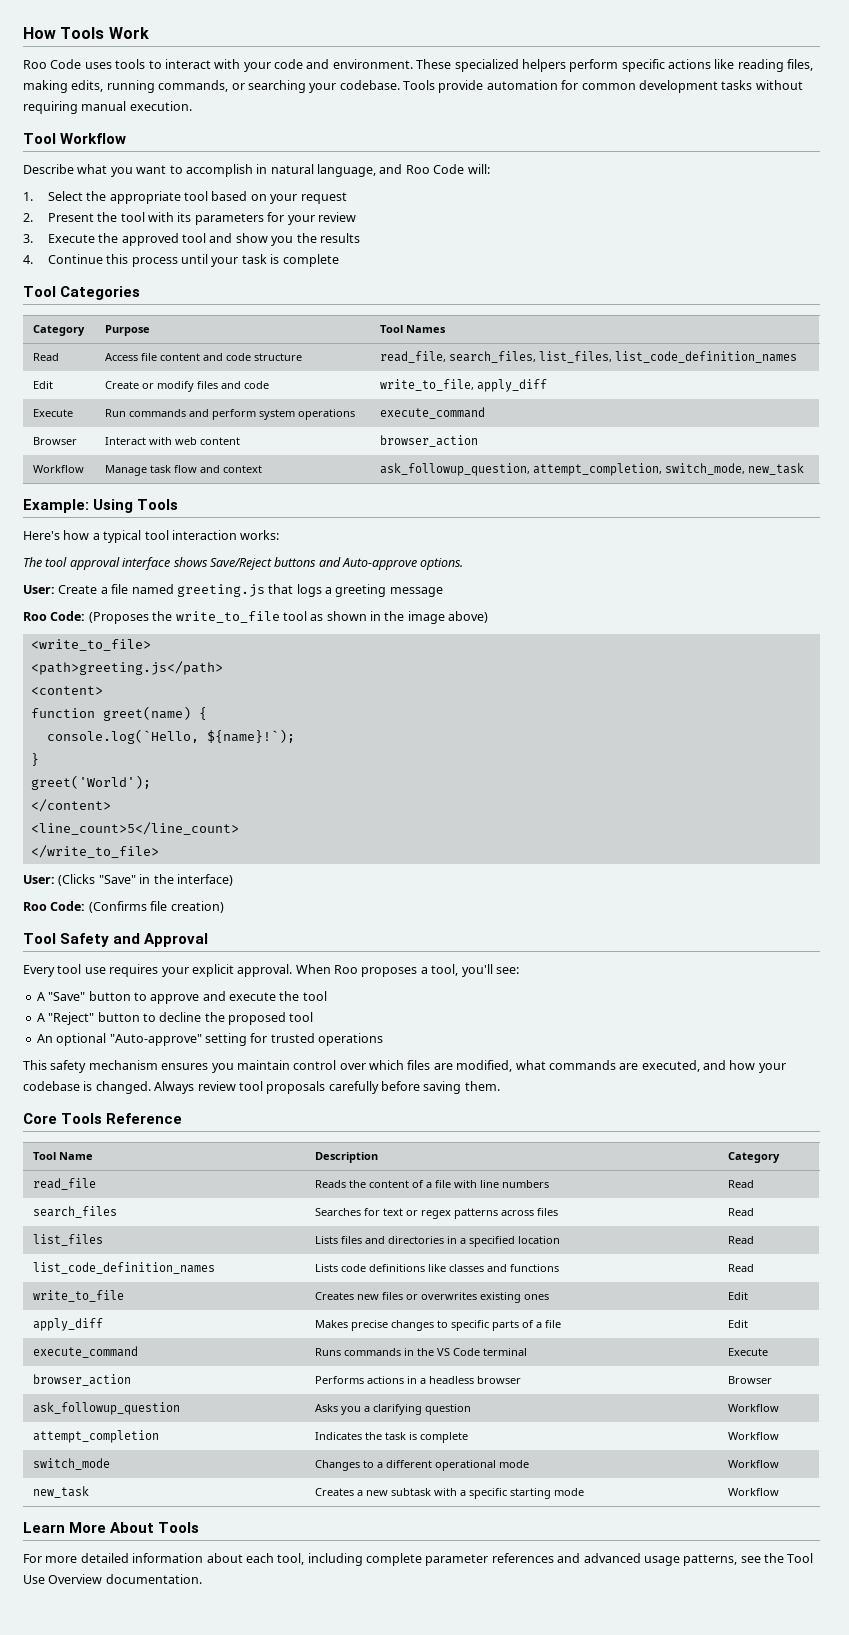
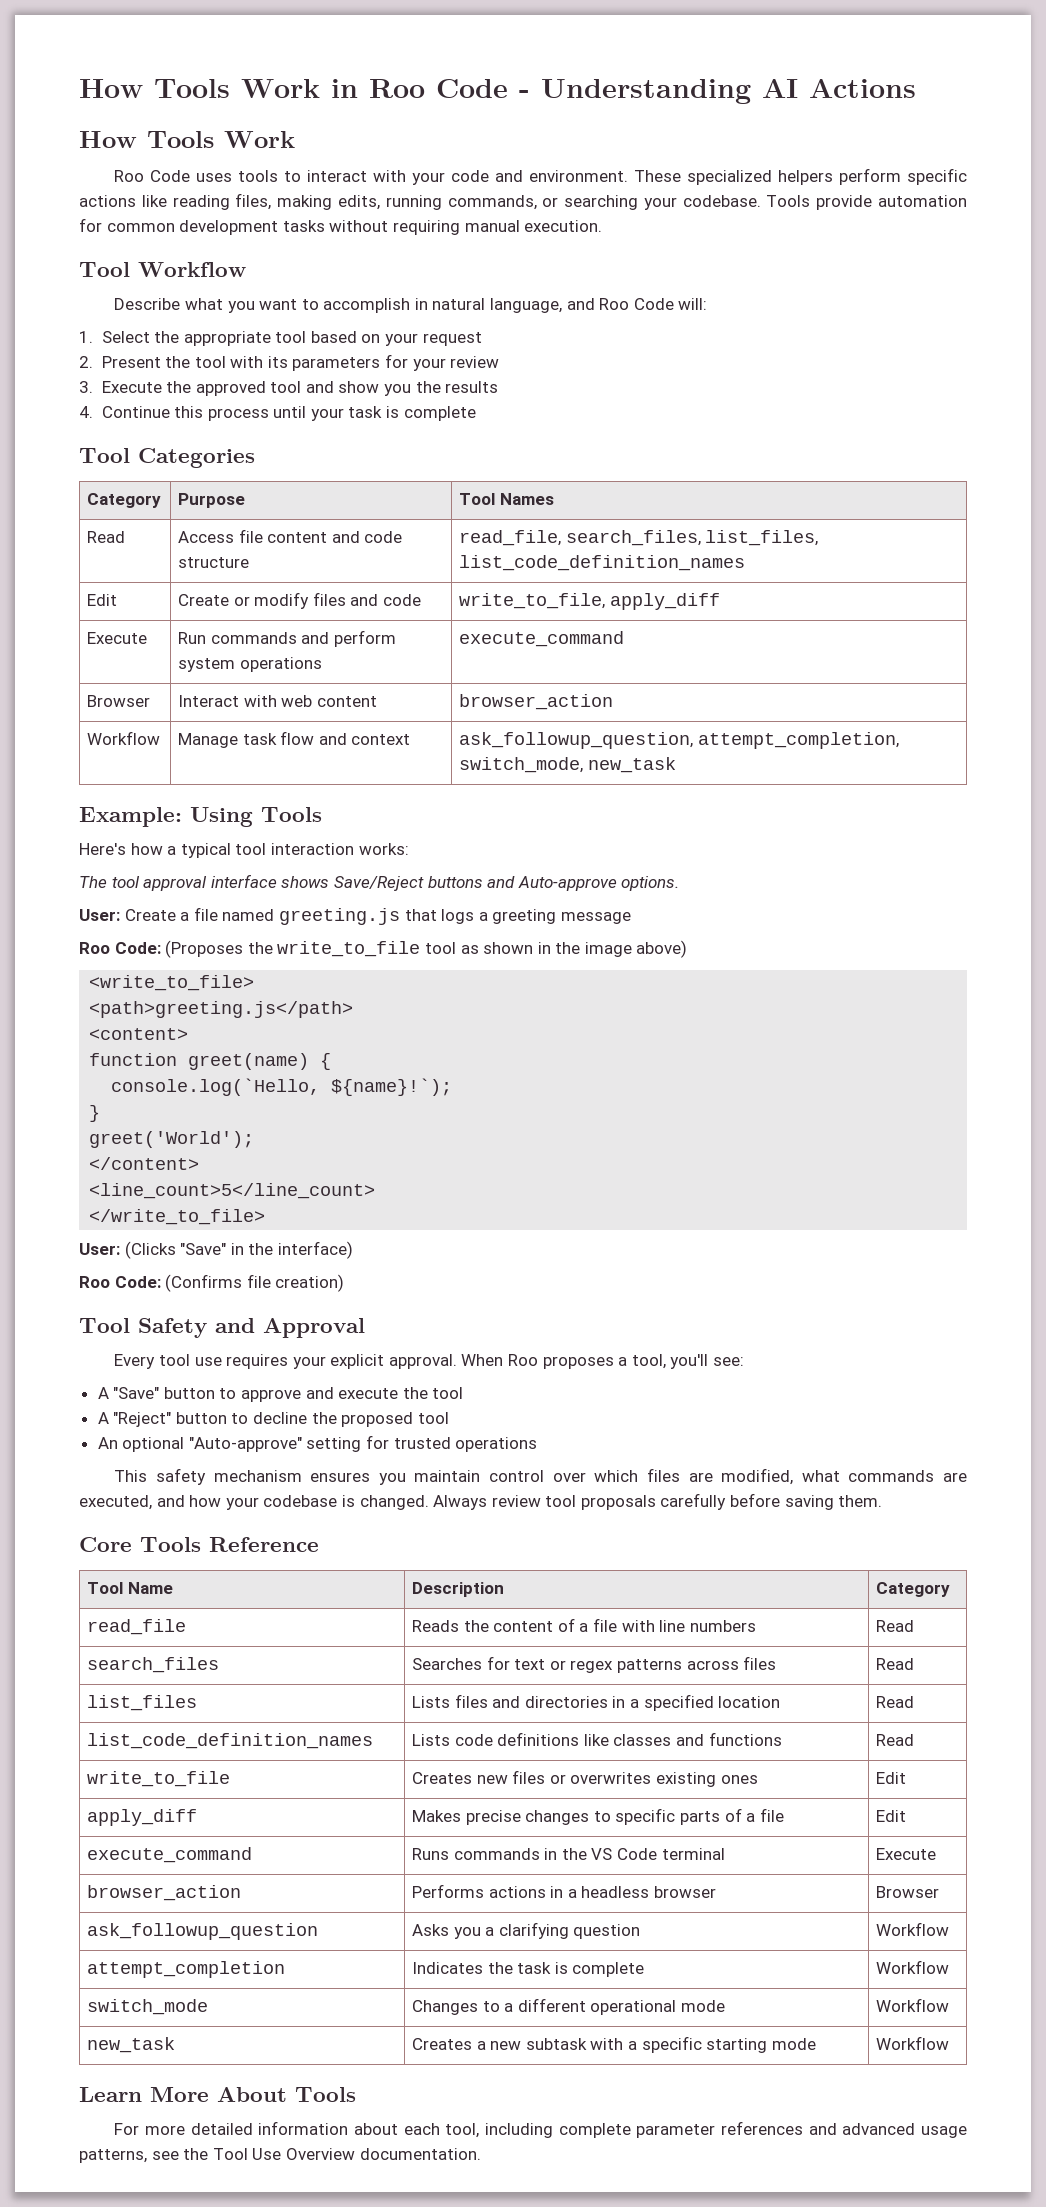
+ How Tools Work in Roo Code - Understanding AI Actions

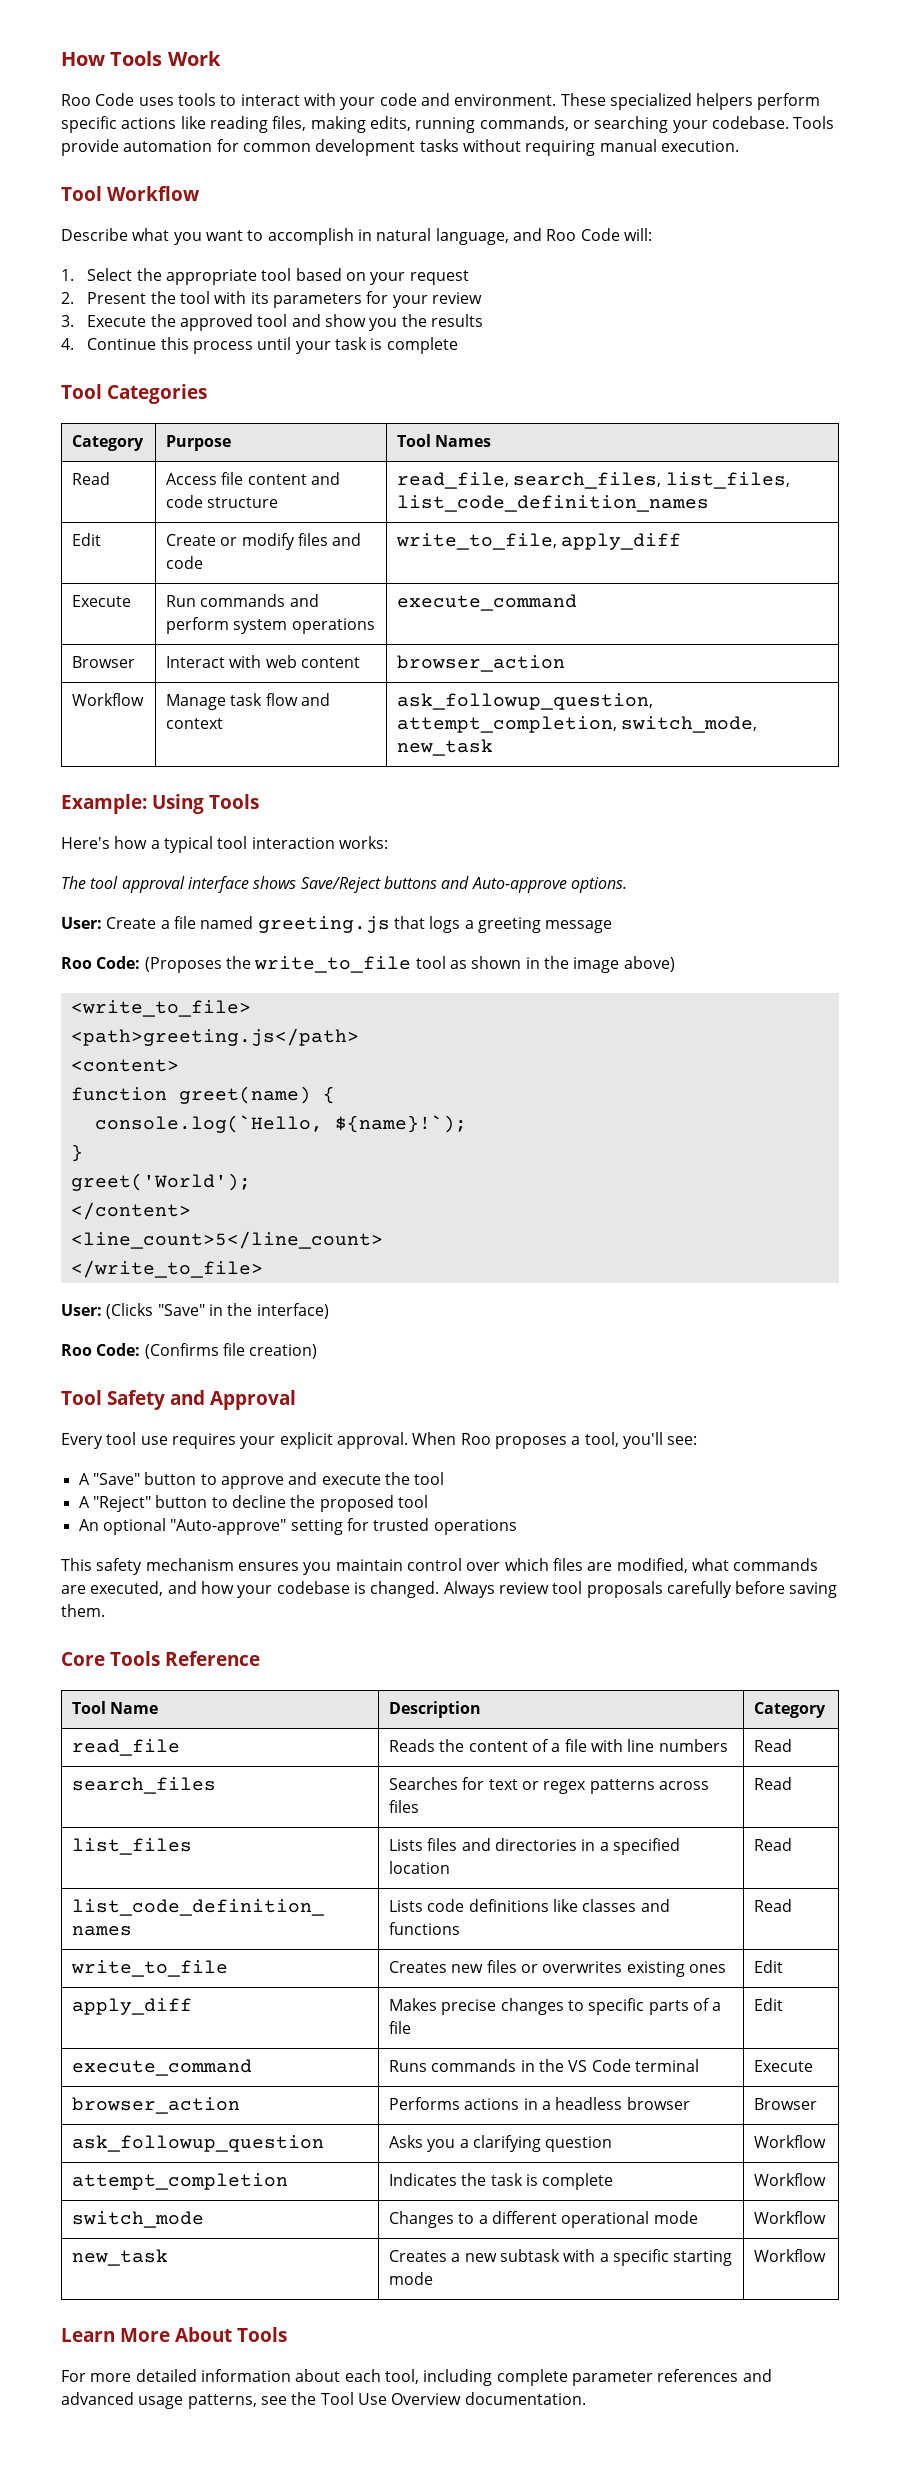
- How Tools Work in Roo Code - Understanding AI Actions

